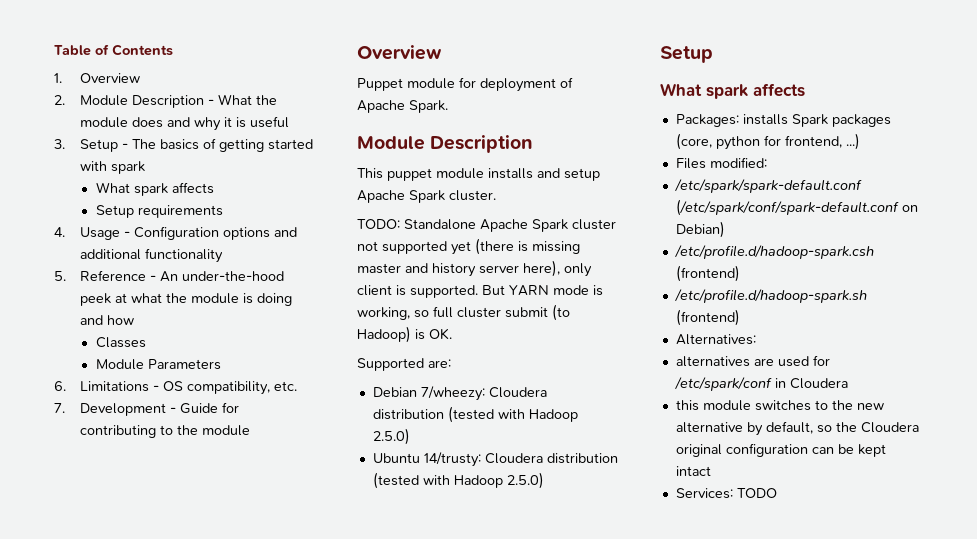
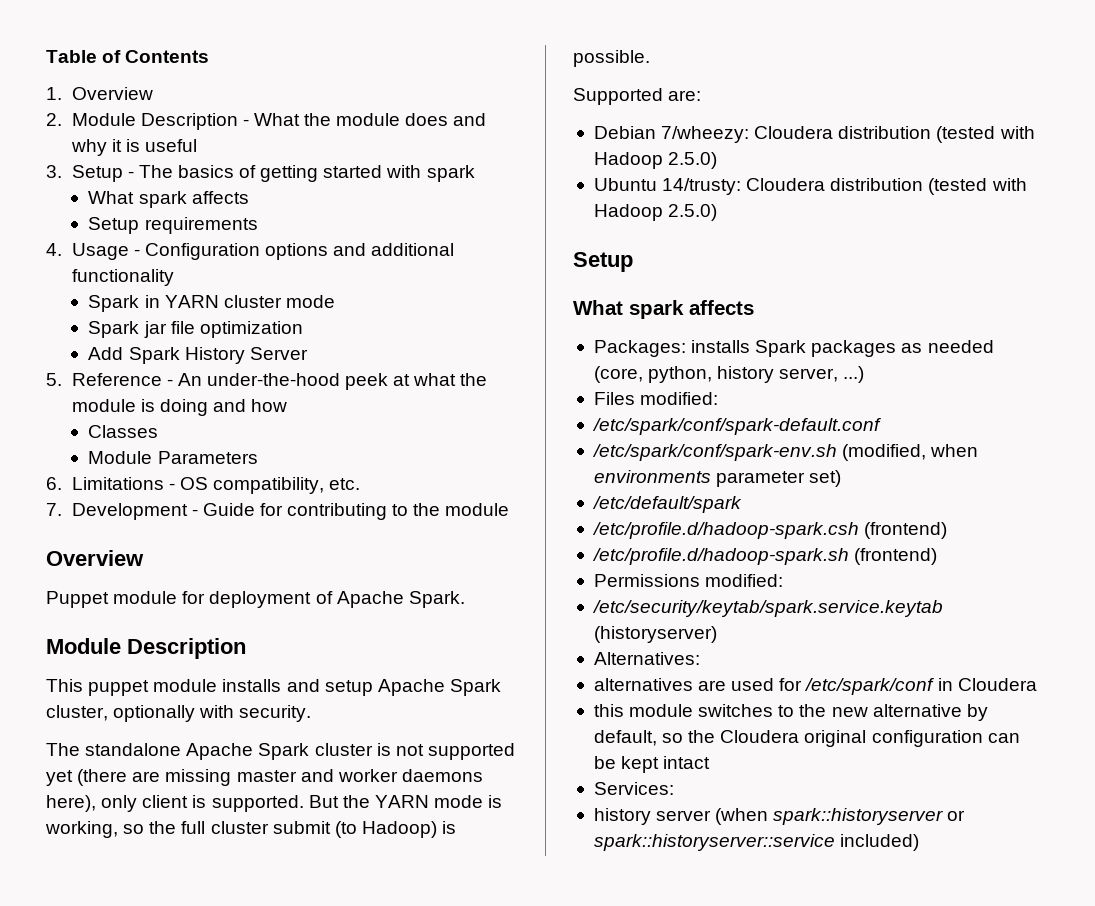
+ Spark in YARN cluster mode
+ Spark jar file optimization
+ Add Spark History Server
- This puppet module installs and setup Apache Spark cluster.
- TODO: Standalone Apache Spark cluster not supported yet (there is missing master and history server here), only client is supported.
+ This puppet module installs and setup Apache Spark cluster, optionally with security.
+ The standalone Apache Spark cluster is not supported yet (there are missing master and worker daemons here), only client is supported.
- But YARN mode is working, so full cluster submit (to Hadoop) is OK.
+ But the YARN mode is working, so the full cluster submit (to Hadoop) is possible.
- Packages: installs Spark packages (core, python for frontend, ...)
+ Packages: installs Spark packages as needed (core, python, history server, ...)
  Files modified:
- /etc/spark/spark-default.conf (/etc/spark/conf/spark-default.conf on Debian)
+ /etc/spark/conf/spark-default.conf
+ /etc/spark/conf/spark-env.sh (modified, when environments parameter set)
+ /etc/default/spark
+ Permissions modified:
+ /etc/security/keytab/spark.service.keytab (historyserver)
- Services: TODO
+ Services:
+ history server (when spark::historyserver or spark::historyserver::service included)

